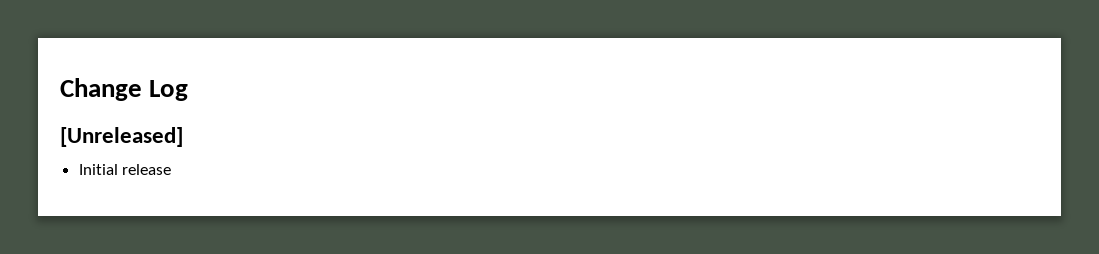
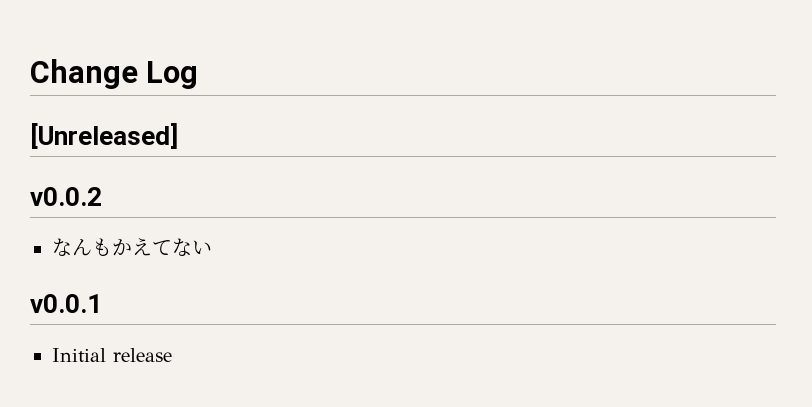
+ v0.0.2
+ なんもかえてない
+ v0.0.1

